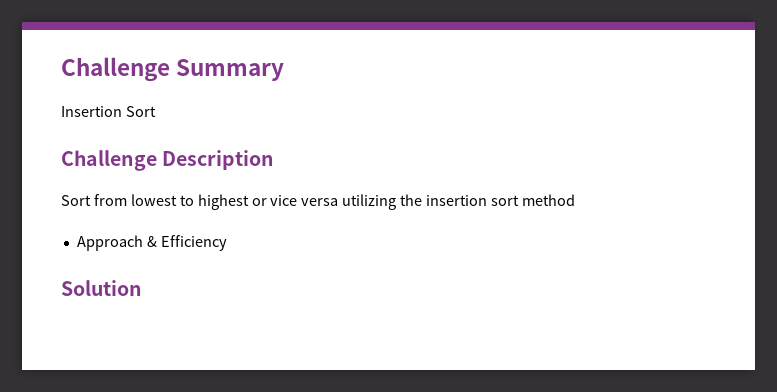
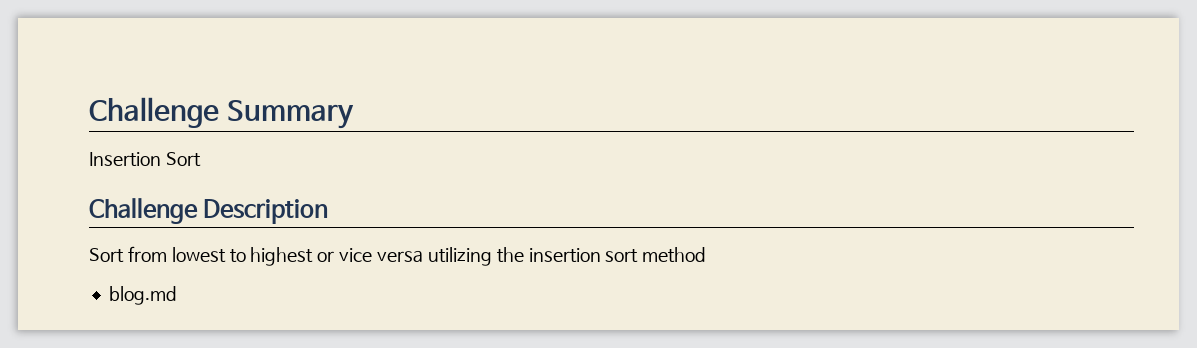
- Approach & Efficiency
- Solution
+ blog.md

